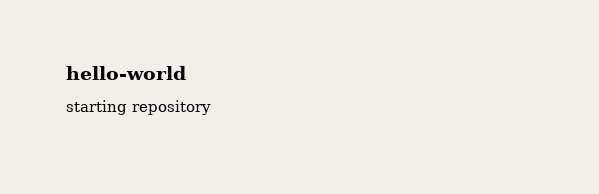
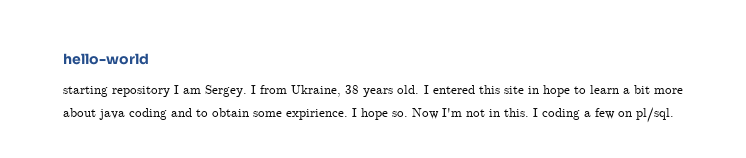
- starting repository
+ starting repository I am Sergey. I from Ukraine, 38 years old. I entered this site in hope to learn a bit more about java coding and to obtain some expirience. I hope so. Now I'm not in this. I coding a few on pl/sql.

